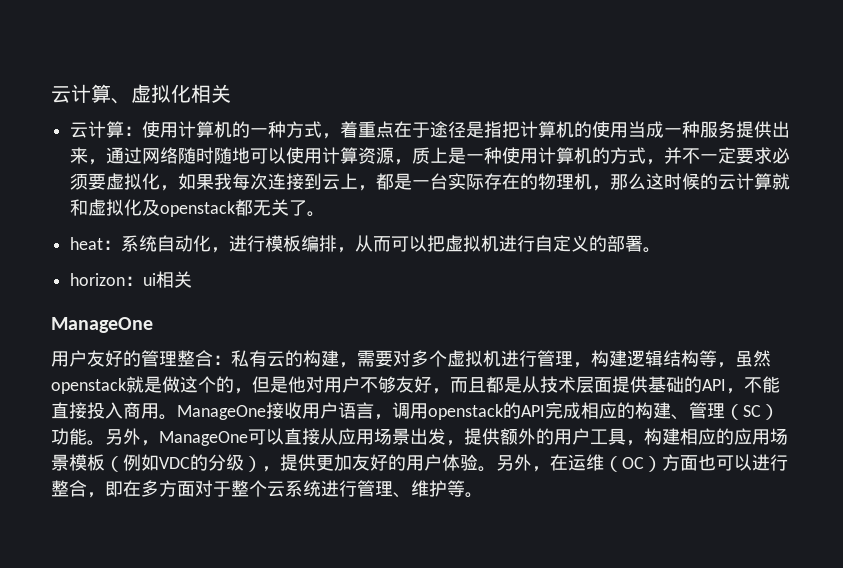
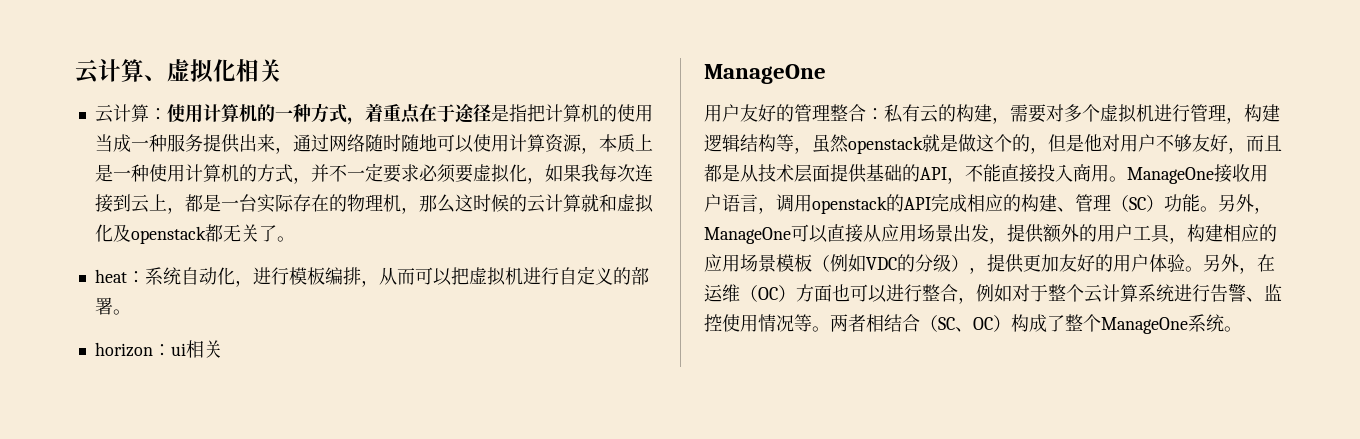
- 使用计算机的一种方式，着重点在于途径是指把计算机的使用当成一种服务提供出来，通过网络随时随地可以使用计算资源，质上是一种使用计算机的方式，并不一定要求必须要虚拟化，如果我每次连接到云上，都是一台实际存在的物理机，那么这时候的云计算就和虚拟化及openstack都无关了。
+ 使用计算机的一种方式，着重点在于途径是指把计算机的使用当成一种服务提供出来，通过网络随时随地可以使用计算资源，本质上是一种使用计算机的方式，并不一定要求必须要虚拟化，如果我每次连接到云上，都是一台实际存在的物理机，那么这时候的云计算就和虚拟化及openstack都无关了。
- 另外，在运维（OC）方面也可以进行整合，即在多方面对于整个云系统进行管理、维护等。
+ 另外，在运维（OC）方面也可以进行整合，例如对于整个云计算系统进行告警、监控使用情况等。两者相结合（SC、OC）构成了整个ManageOne系统。

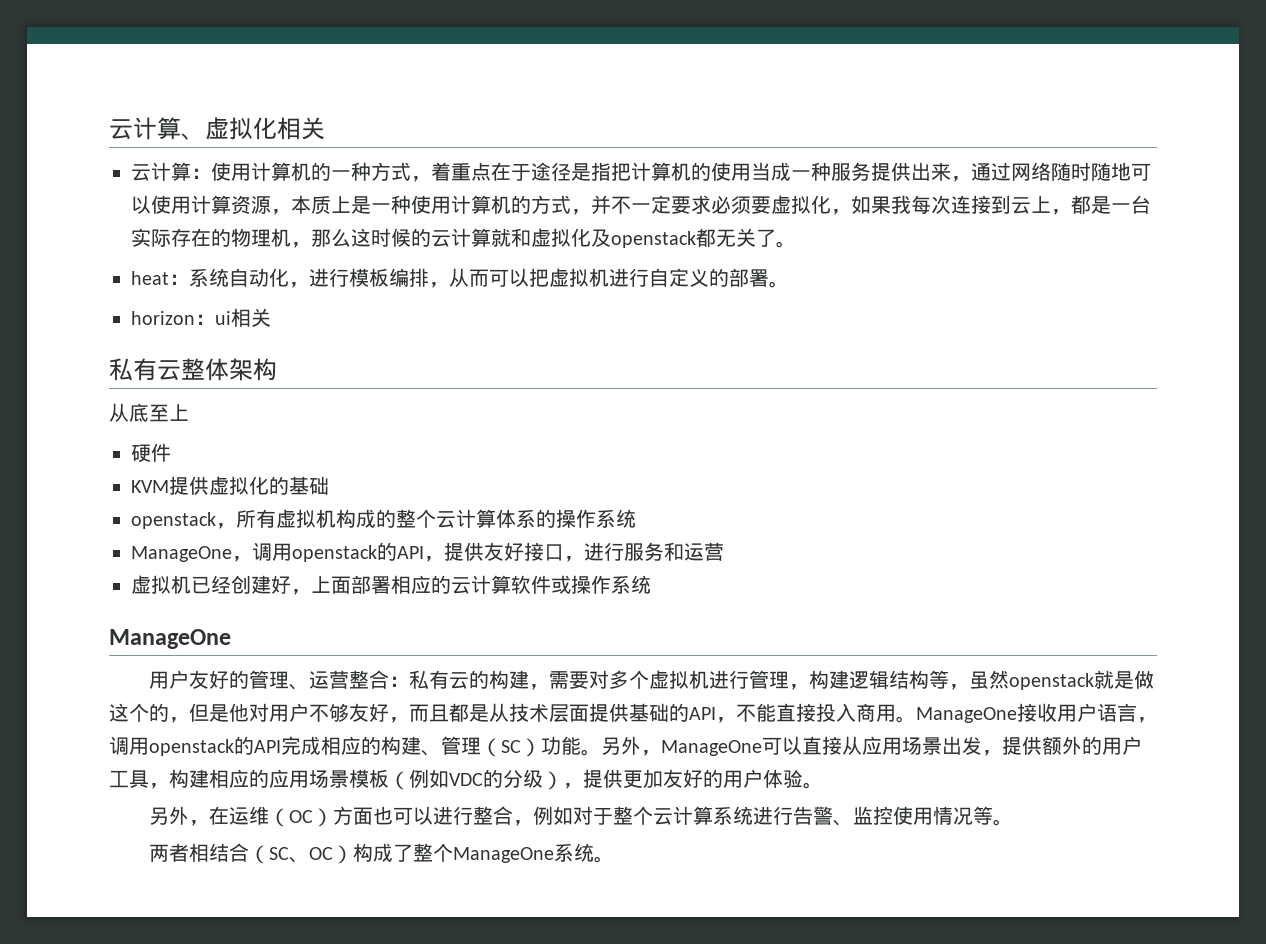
+ 私有云整体架构
+ 从底至上
+ 硬件
+ KVM提供虚拟化的基础
+ openstack，所有虚拟机构成的整个云计算体系的操作系统
+ ManageOne，调用openstack的API，提供友好接口，进行服务和运营
+ 虚拟机已经创建好，上面部署相应的云计算软件或操作系统
- 用户友好的管理整合：私有云的构建，需要对多个虚拟机进行管理，构建逻辑结构等，虽然openstack就是做这个的，但是他对用户不够友好，而且都是从技术层面提供基础的API，不能直接投入商用。
+ 用户友好的管理、运营整合：私有云的构建，需要对多个虚拟机进行管理，构建逻辑结构等，虽然openstack就是做这个的，但是他对用户不够友好，而且都是从技术层面提供基础的API，不能直接投入商用。
- 另外，ManageOne可以直接从应用场景出发，提供额外的用户工具，构建相应的应用场景模板（例如VDC的分级），提供更加友好的用户体验。另外，在运维（OC）方面也可以进行整合，例如对于整个云计算系统进行告警、监控使用情况等。两者相结合（SC、OC）构成了整个ManageOne系统。
+ 另外，ManageOne可以直接从应用场景出发，提供额外的用户工具，构建相应的应用场景模板（例如VDC的分级），提供更加友好的用户体验。
+ 另外，在运维（OC）方面也可以进行整合，例如对于整个云计算系统进行告警、监控使用情况等。
+ 两者相结合（SC、OC）构成了整个ManageOne系统。

